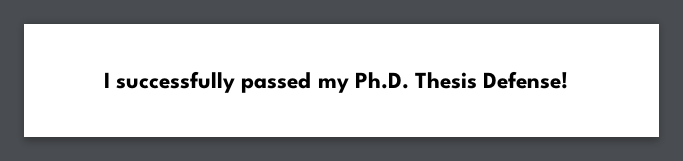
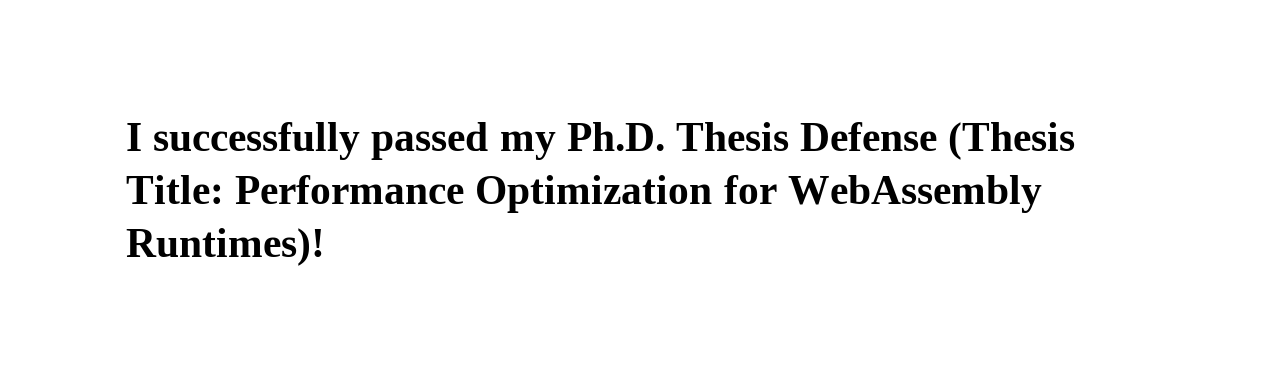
- I successfully passed my Ph.D. Thesis Defense!
+ I successfully passed my Ph.D. Thesis Defense (Thesis Title: Performance Optimization for WebAssembly Runtimes)!

